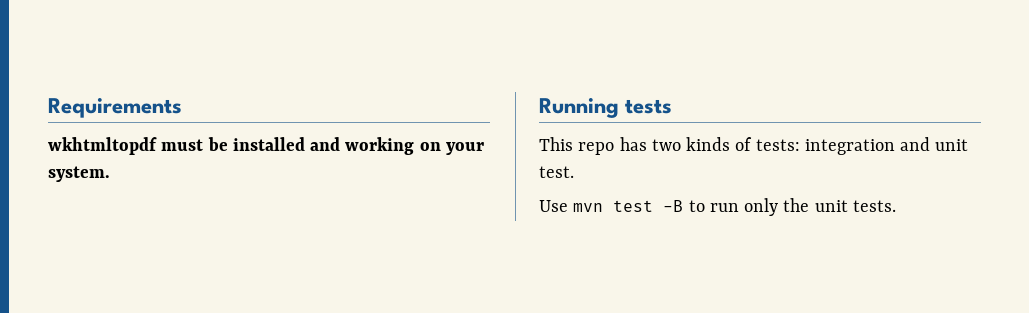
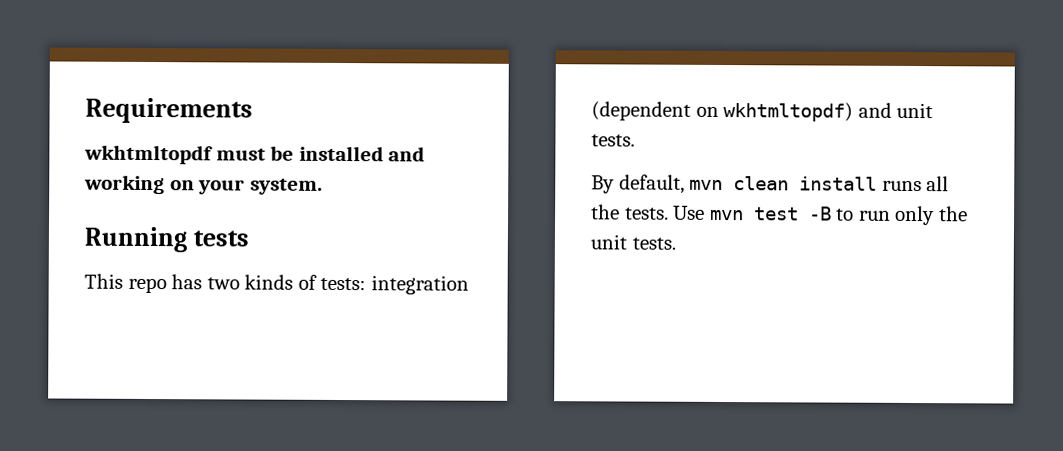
- This repo has two kinds of tests: integration and unit test.
- Use mvn test -B to run only the unit tests.
+ This repo has two kinds of tests: integration (dependent on wkhtmltopdf) and unit tests.
+ By default, mvn clean install runs all the tests. Use mvn test -B to run only the unit tests.

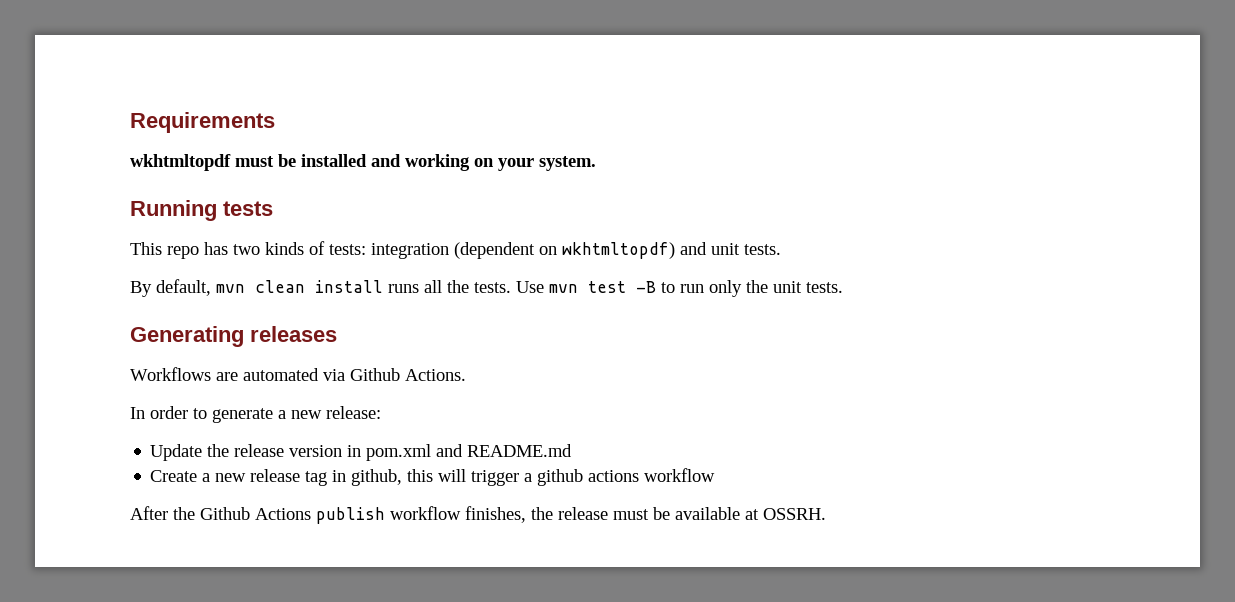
+ Generating releases
+ Workflows are automated via Github Actions.
+ In order to generate a new release:
+ Update the release version in pom.xml and README.md
+ Create a new release tag in github, this will trigger a github actions workflow
+ After the Github Actions publish workflow finishes, the release must be available at OSSRH.

